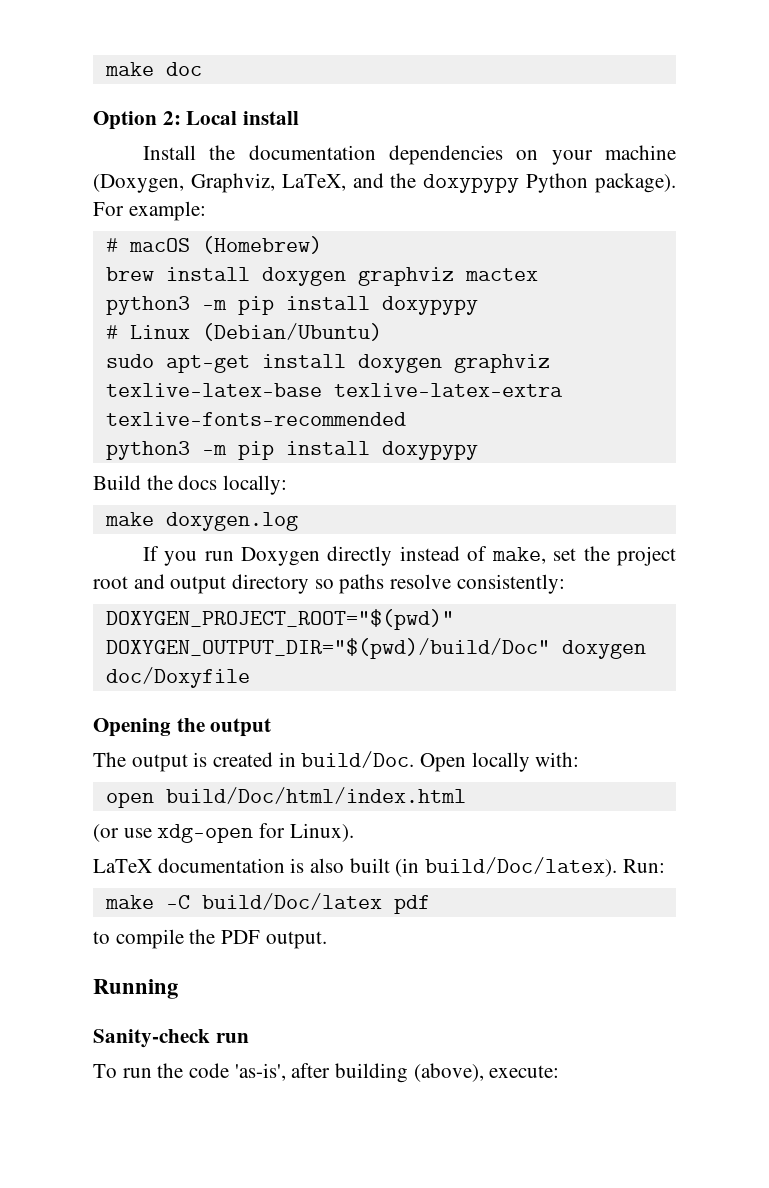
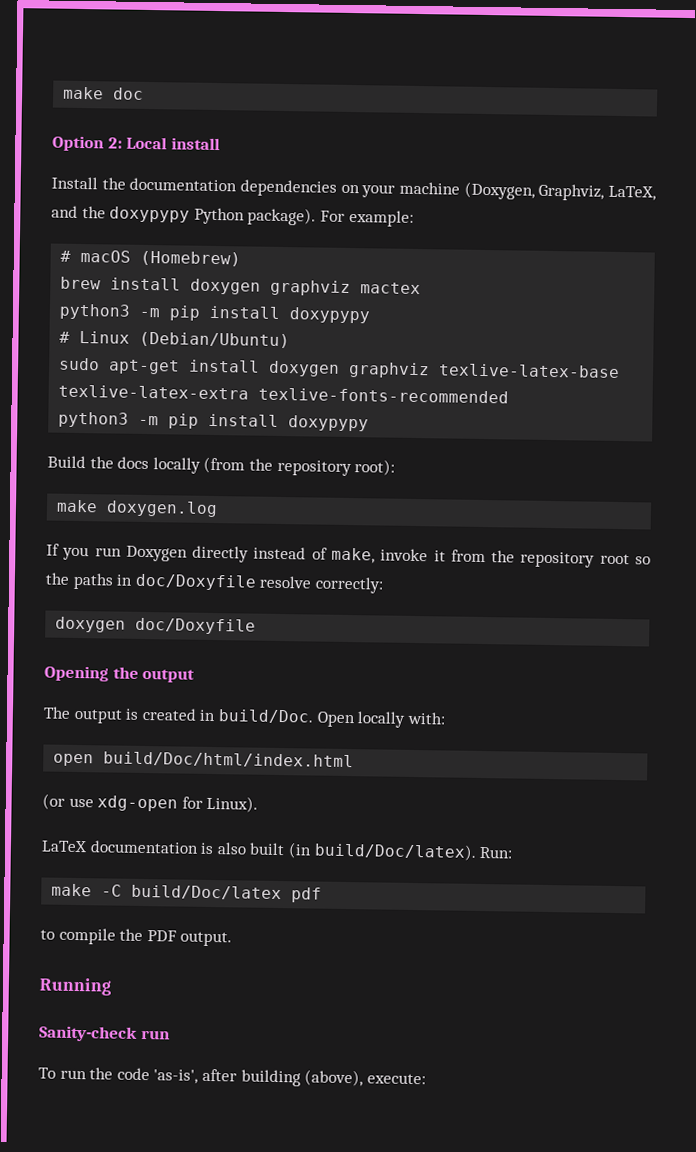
- Build the docs locally:
+ Build the docs locally (from the repository root):
- If you run Doxygen directly instead of make, set the project root and output directory so paths resolve consistently:
- DOXYGEN_PROJECT_ROOT="$(pwd)" DOXYGEN_OUTPUT_DIR="$(pwd)/build/Doc" doxygen doc/Doxyfile
+ If you run Doxygen directly instead of make, invoke it from the repository root so the paths in doc/Doxyfile resolve correctly:
+ doxygen doc/Doxyfile

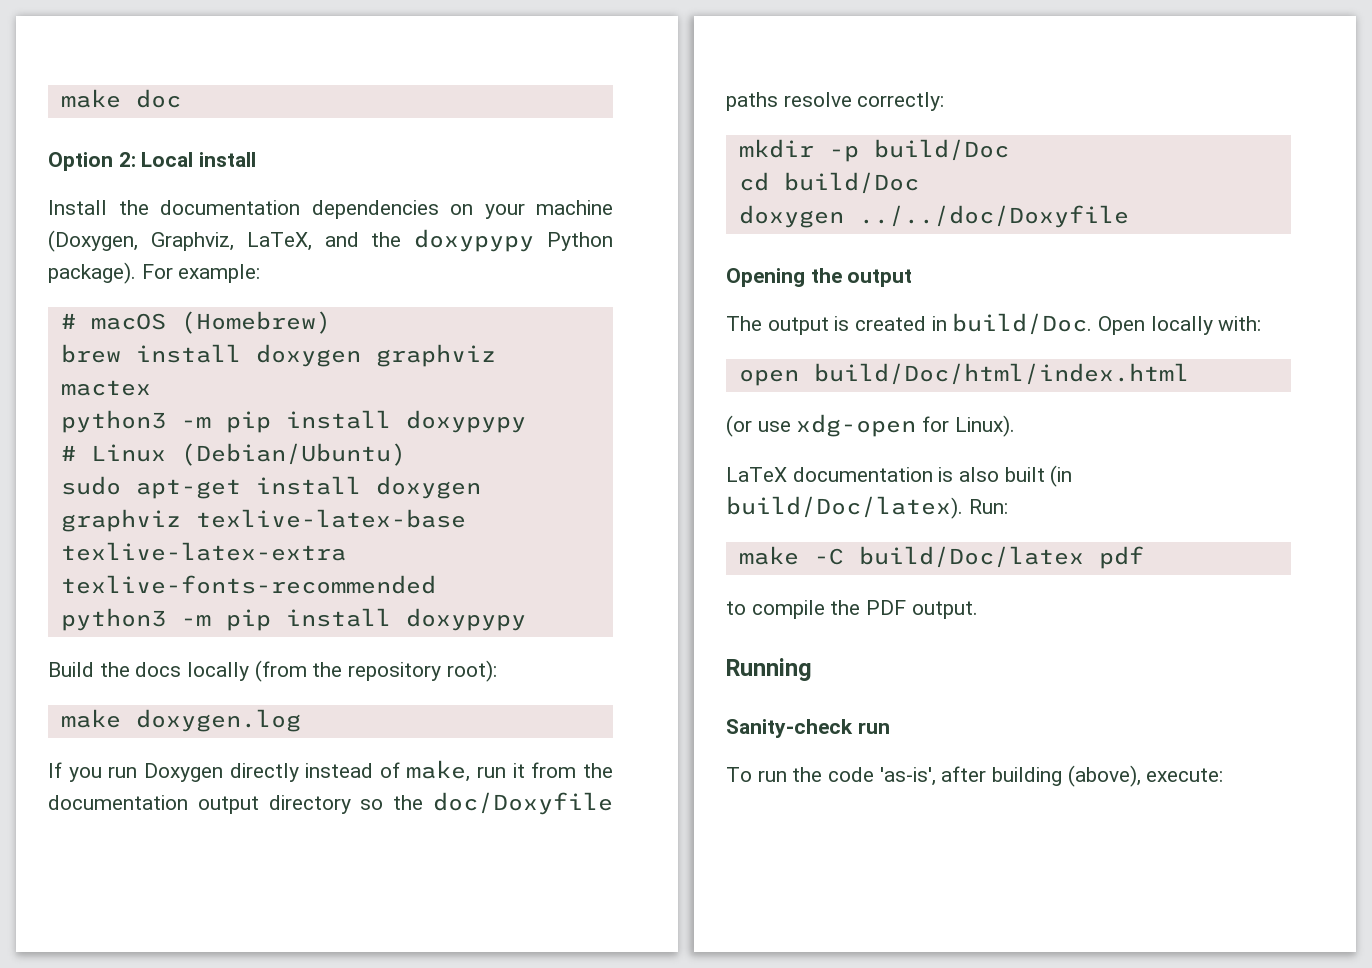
- If you run Doxygen directly instead of make, invoke it from the repository root so the paths in doc/Doxyfile resolve correctly:
- doxygen doc/Doxyfile
+ If you run Doxygen directly instead of make, run it from the documentation output directory so the doc/Doxyfile paths resolve correctly:
+ mkdir -p build/Doc
+ cd build/Doc
+ doxygen ../../doc/Doxyfile

